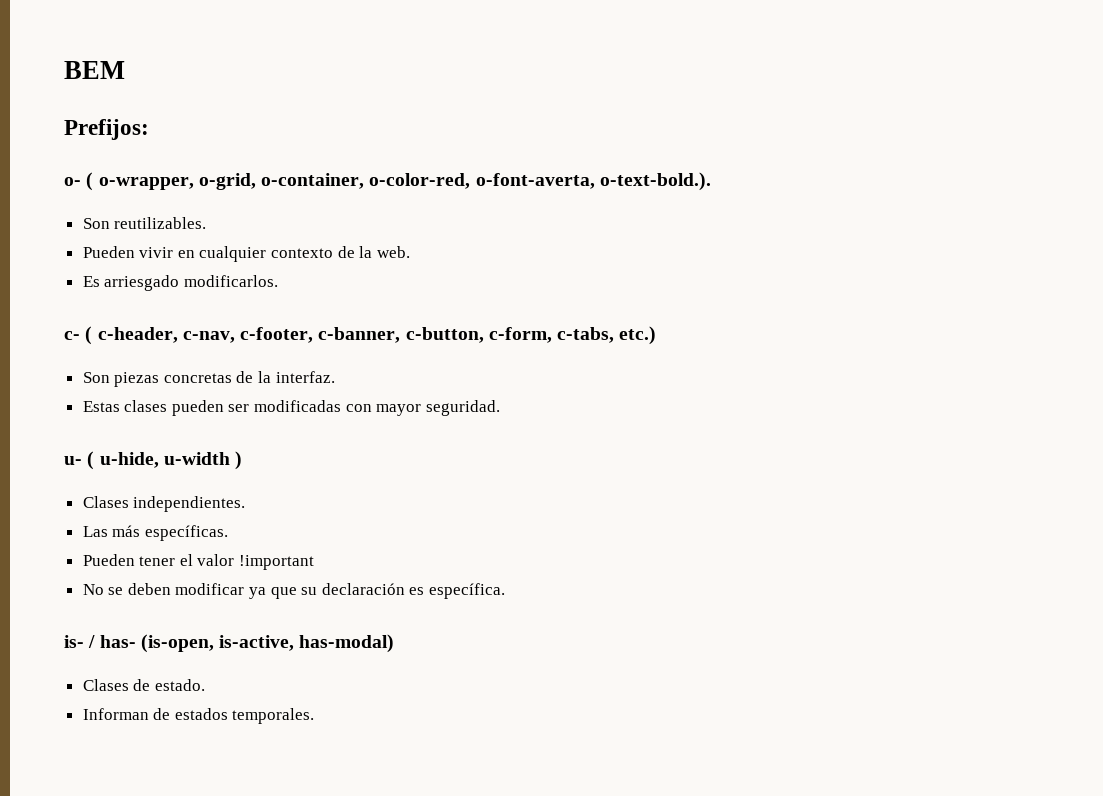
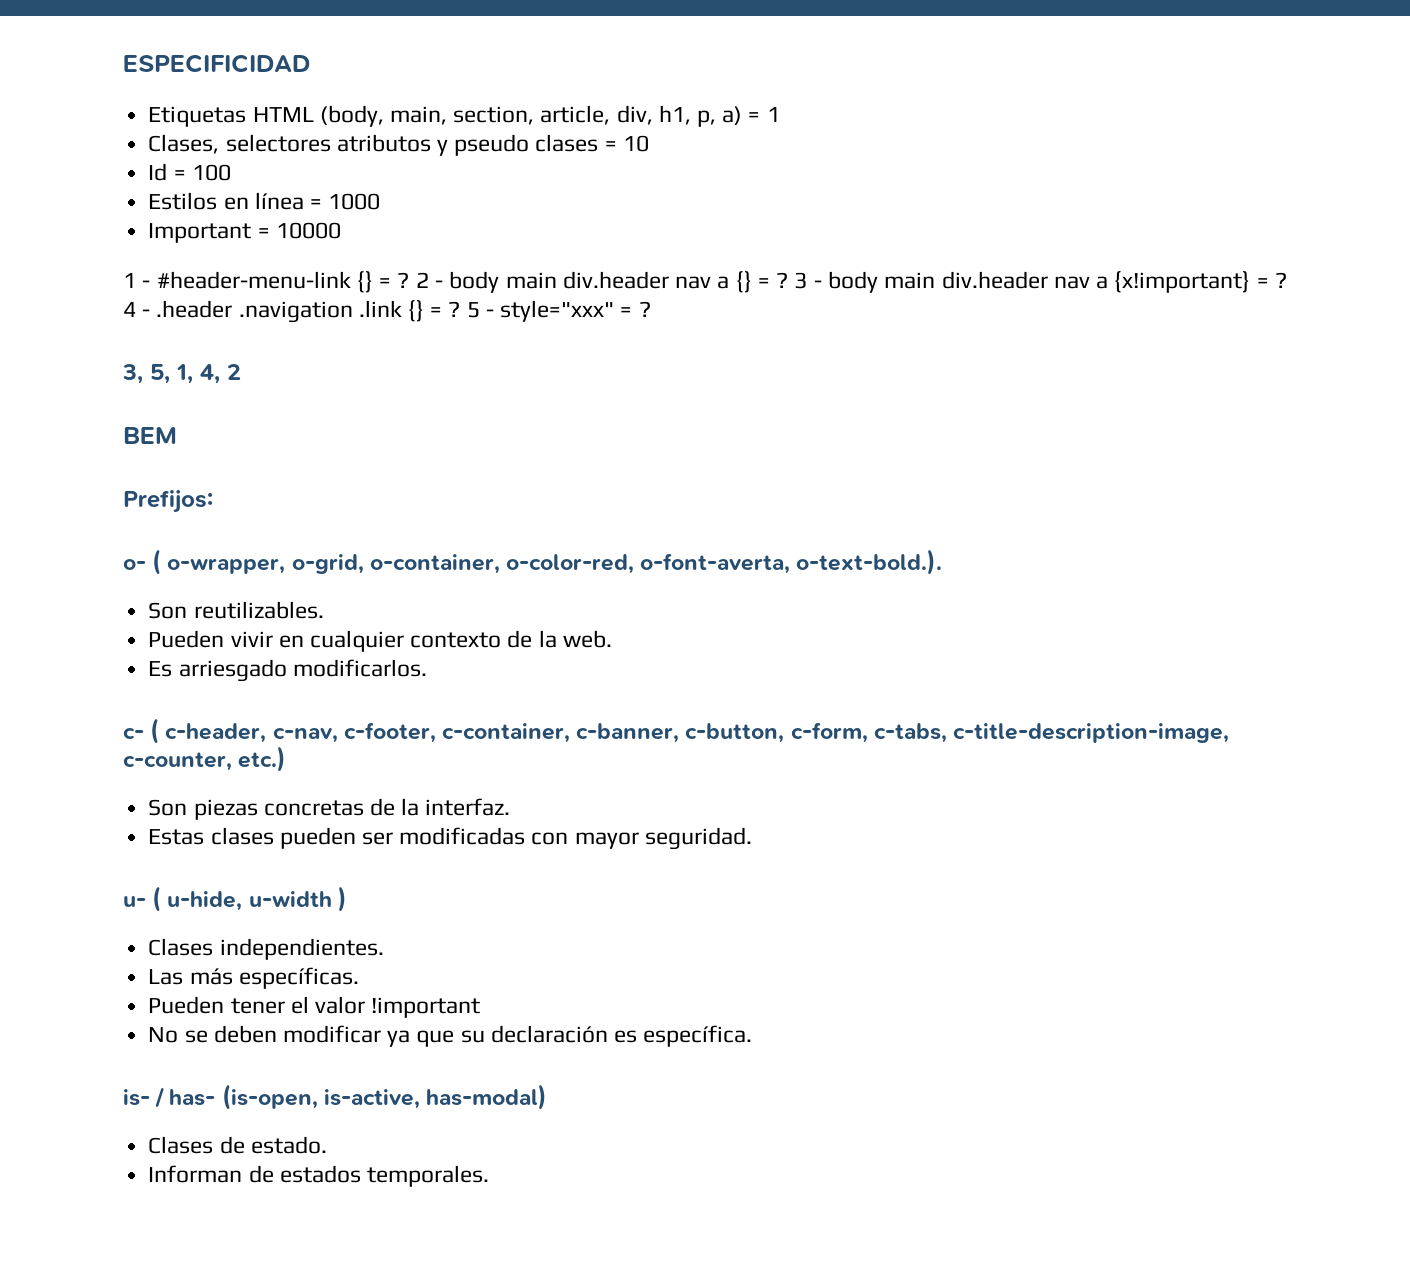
+ ESPECIFICIDAD
+ Etiquetas HTML (body, main, section, article, div, h1, p, a) = 1
+ Clases, selectores atributos y pseudo clases = 10
+ Id = 100
+ Estilos en línea = 1000
+ Important = 10000
+ 1 - #header-menu-link {} = ? 2 - body main div.header nav a {} = ? 3 - body main div.header nav a {x!important} = ? 4 - .header .navigation .link {} = ? 5 - style="xxx" = ?
+ 3, 5, 1, 4, 2
- c- ( c-header, c-nav, c-footer, c-banner, c-button, c-form, c-tabs, etc.)
+ c- ( c-header, c-nav, c-footer, c-container, c-banner, c-button, c-form, c-tabs, c-title-description-image, c-counter, etc.)

